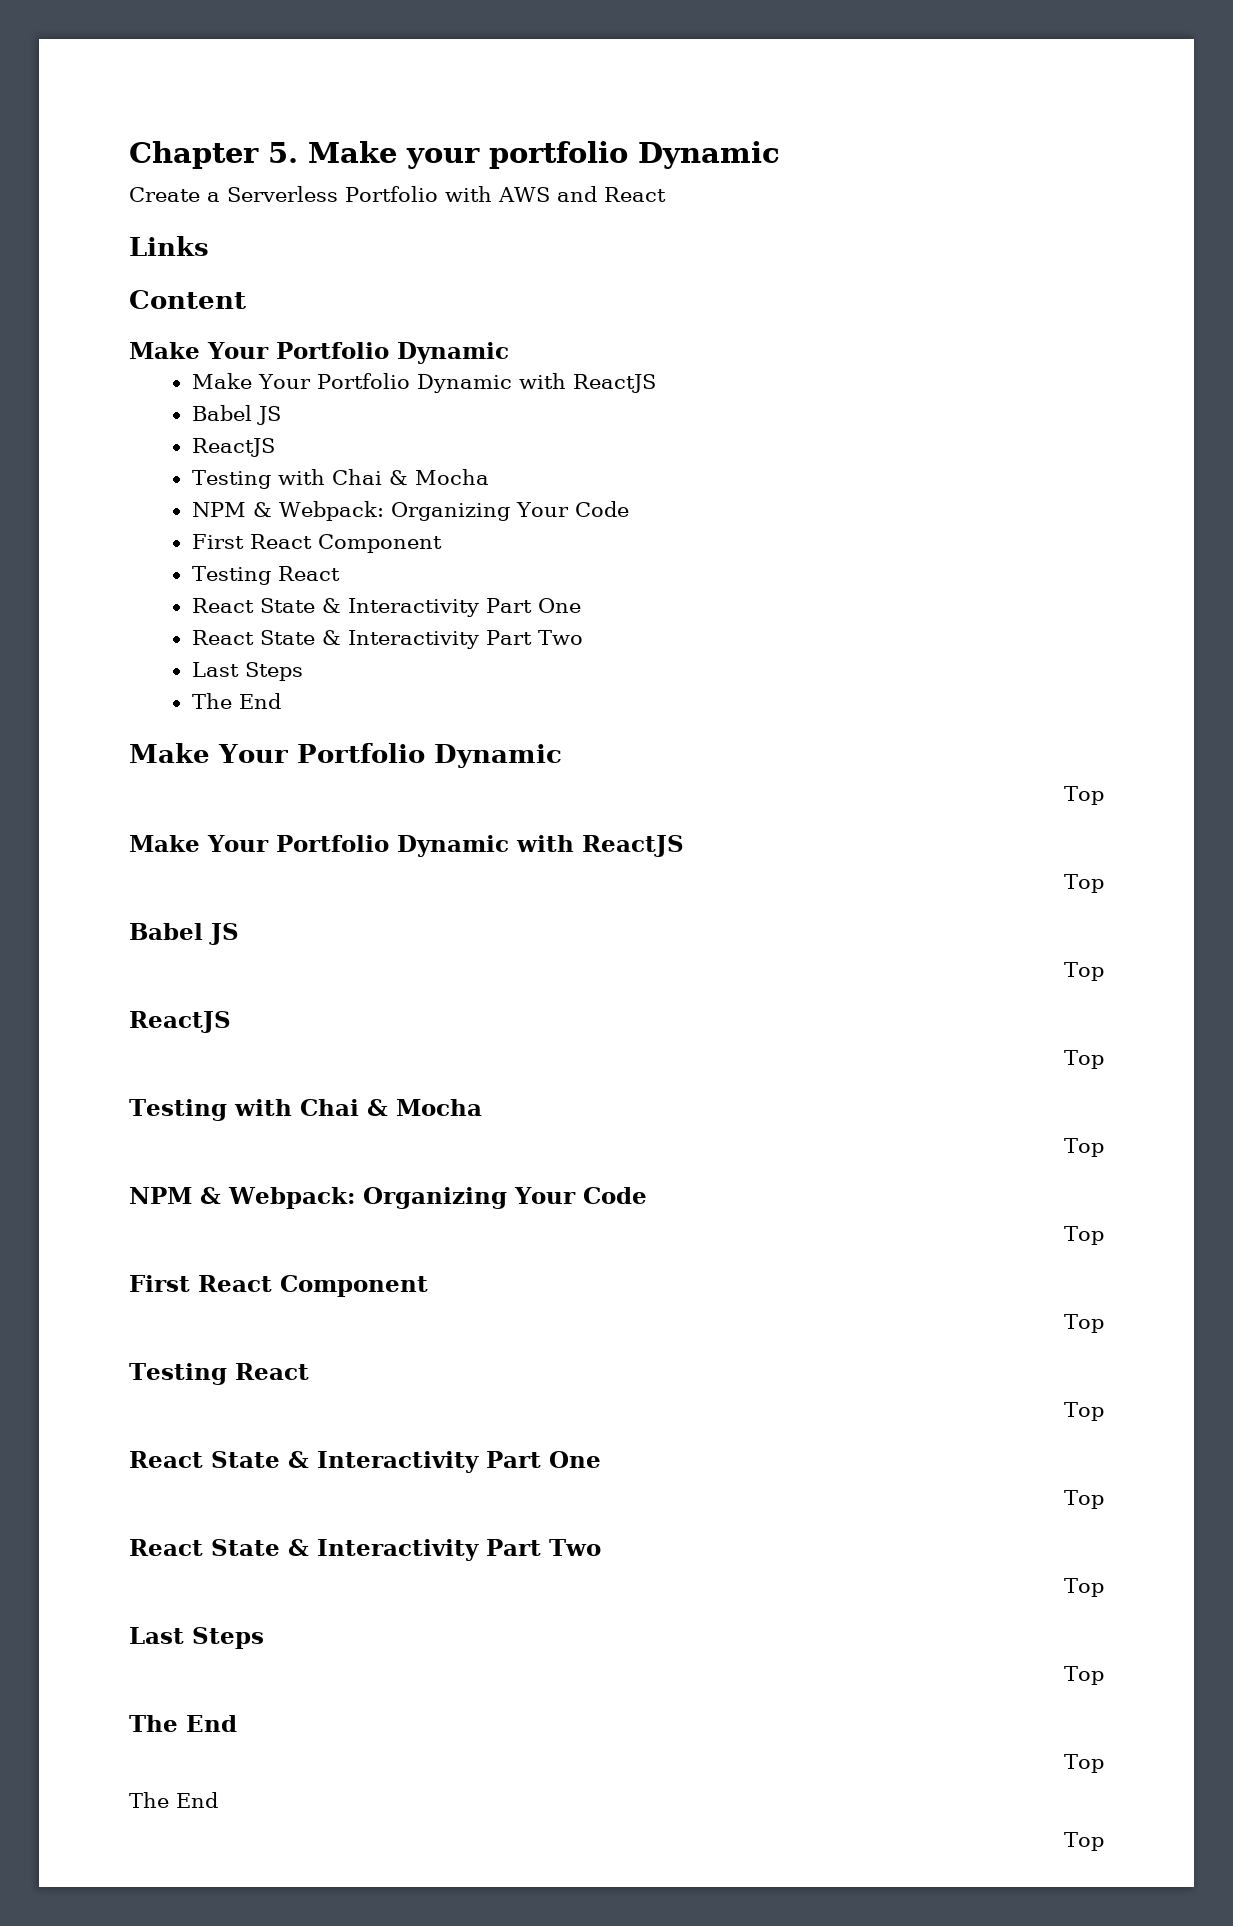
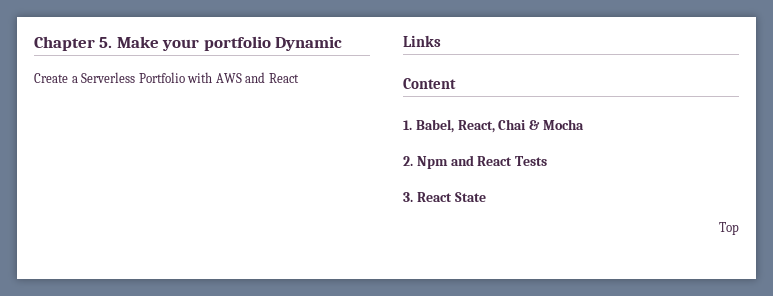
  Content
- Make Your Portfolio Dynamic
- Make Your Portfolio Dynamic with ReactJS
- Babel JS
- ReactJS
- Testing with Chai & Mocha
- NPM & Webpack: Organizing Your Code
- First React Component
- Testing React
- React State & Interactivity Part One
- React State & Interactivity Part Two
- Last Steps
- The End
- Make Your Portfolio Dynamic
- Top
- Make Your Portfolio Dynamic with ReactJS
- Top
- Babel JS
- Top
- ReactJS
- Top
- Testing with Chai & Mocha
- Top
- NPM & Webpack: Organizing Your Code
- Top
- First React Component
- Top
- Testing React
- Top
- React State & Interactivity Part One
- Top
- React State & Interactivity Part Two
- Top
- Last Steps
- Top
- The End
- Top
- The End
+ 1. Babel, React, Chai & Mocha
+ 2. Npm and React Tests
+ 3. React State

